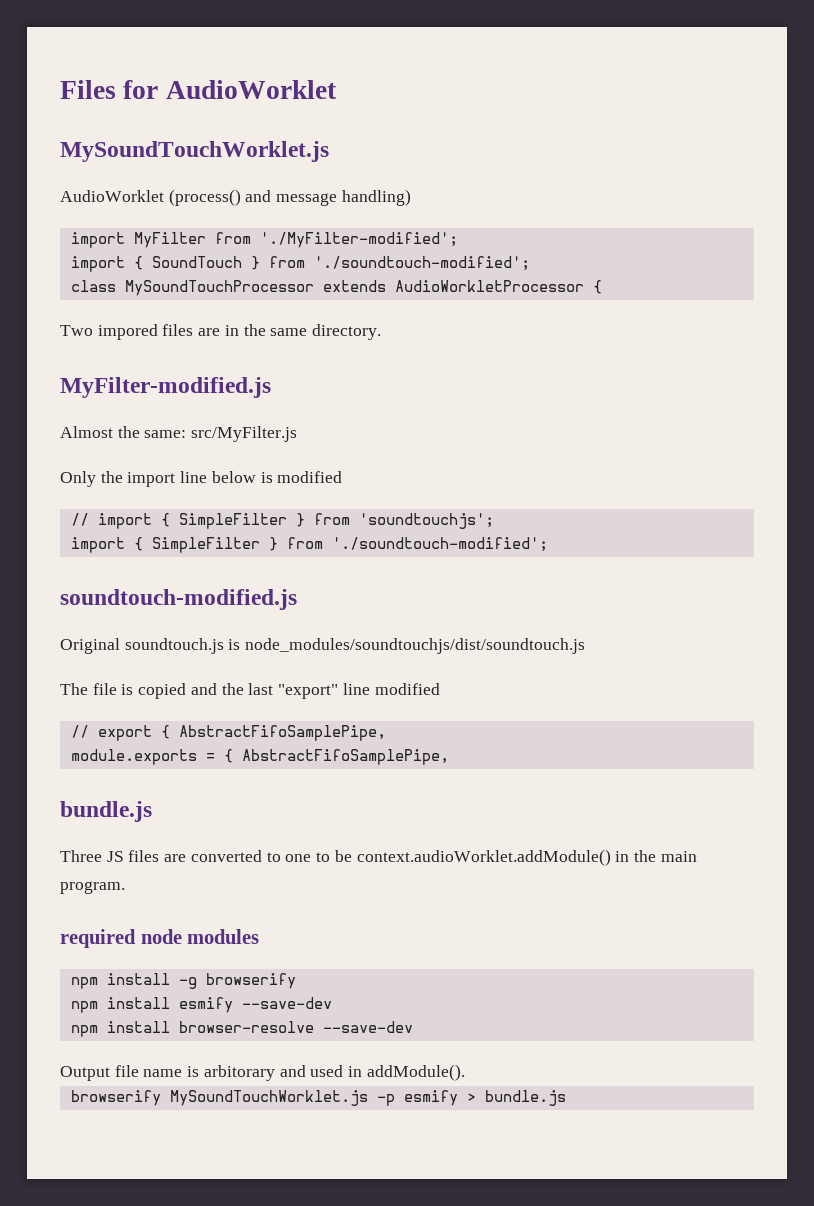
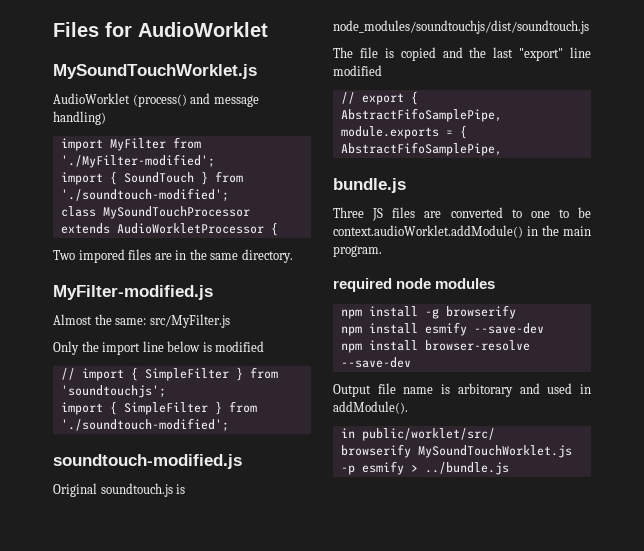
+ in public/worklet/src/
- browserify MySoundTouchWorklet.js -p esmify > bundle.js
+ browserify MySoundTouchWorklet.js -p esmify > ../bundle.js

